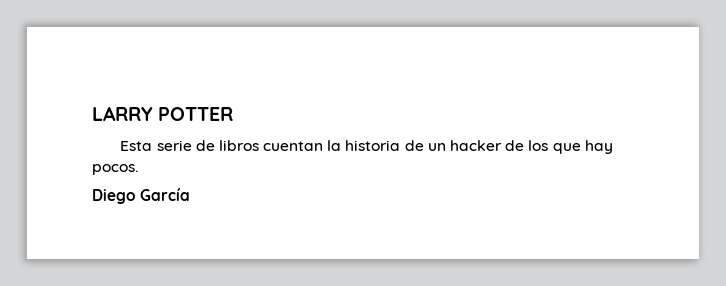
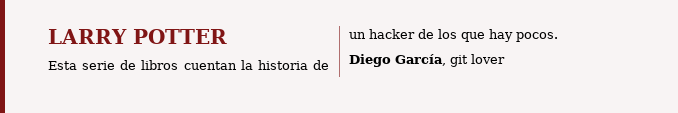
- Diego García
+ Diego García, git lover

